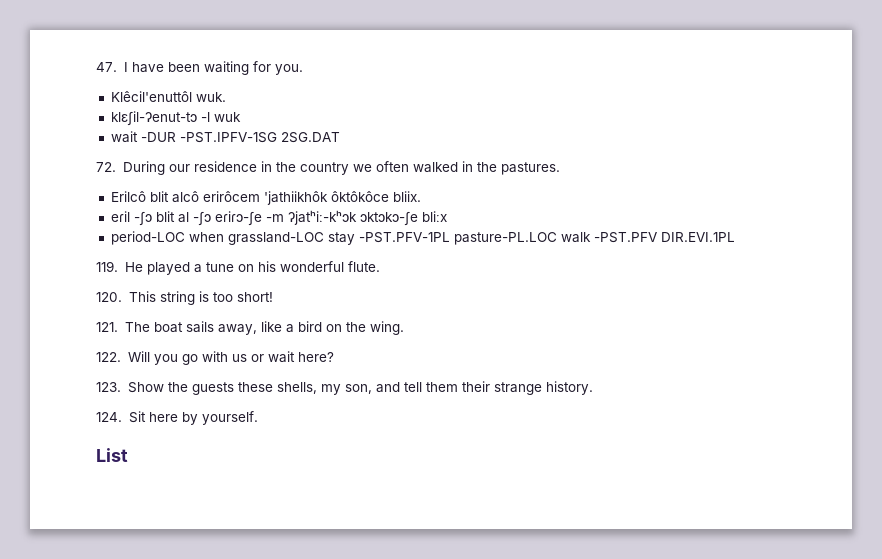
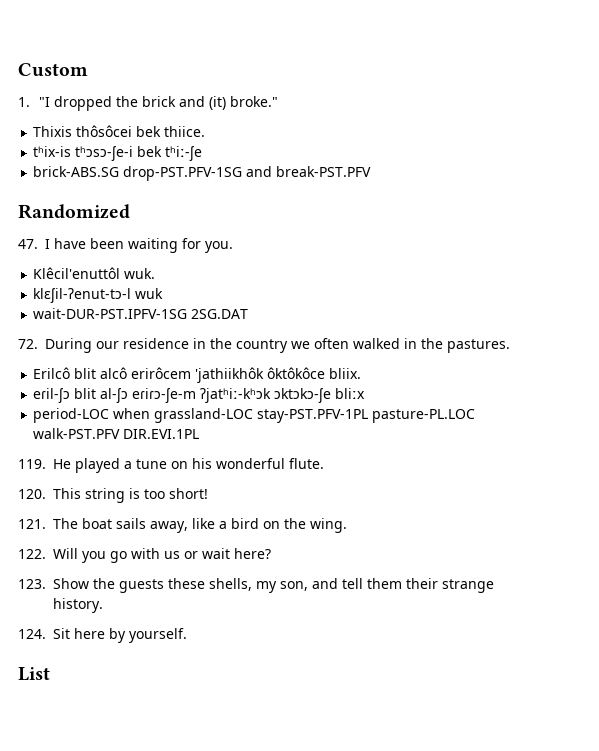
+ Custom
+ 1. "I dropped the brick and (it) broke."
+ Thixis thôsôcei bek thiice.
+ tʰix-is tʰɔsɔ-ʃe-i bek tʰiː-ʃe
+ brick-ABS.SG drop-PST.PFV-1SG and break-PST.PFV
+ Randomized
- klɛʃil-ʔenut-tɔ -l wuk
+ klɛʃil-ʔenut-tɔ-l wuk
- wait -DUR -PST.IPFV-1SG 2SG.DAT
+ wait-DUR-PST.IPFV-1SG 2SG.DAT
- eɾil -ʃɔ blit al -ʃɔ eɾiɾɔ-ʃe -m ʔjatʰiː-kʰɔk ɔktɔkɔ-ʃe bliːx
+ eɾil-ʃɔ blit al-ʃɔ eɾiɾɔ-ʃe-m ʔjatʰiː-kʰɔk ɔktɔkɔ-ʃe bliːx
- period-LOC when grassland-LOC stay -PST.PFV-1PL pasture-PL.LOC walk -PST.PFV DIR.EVI.1PL
+ period-LOC when grassland-LOC stay-PST.PFV-1PL pasture-PL.LOC walk-PST.PFV DIR.EVI.1PL

